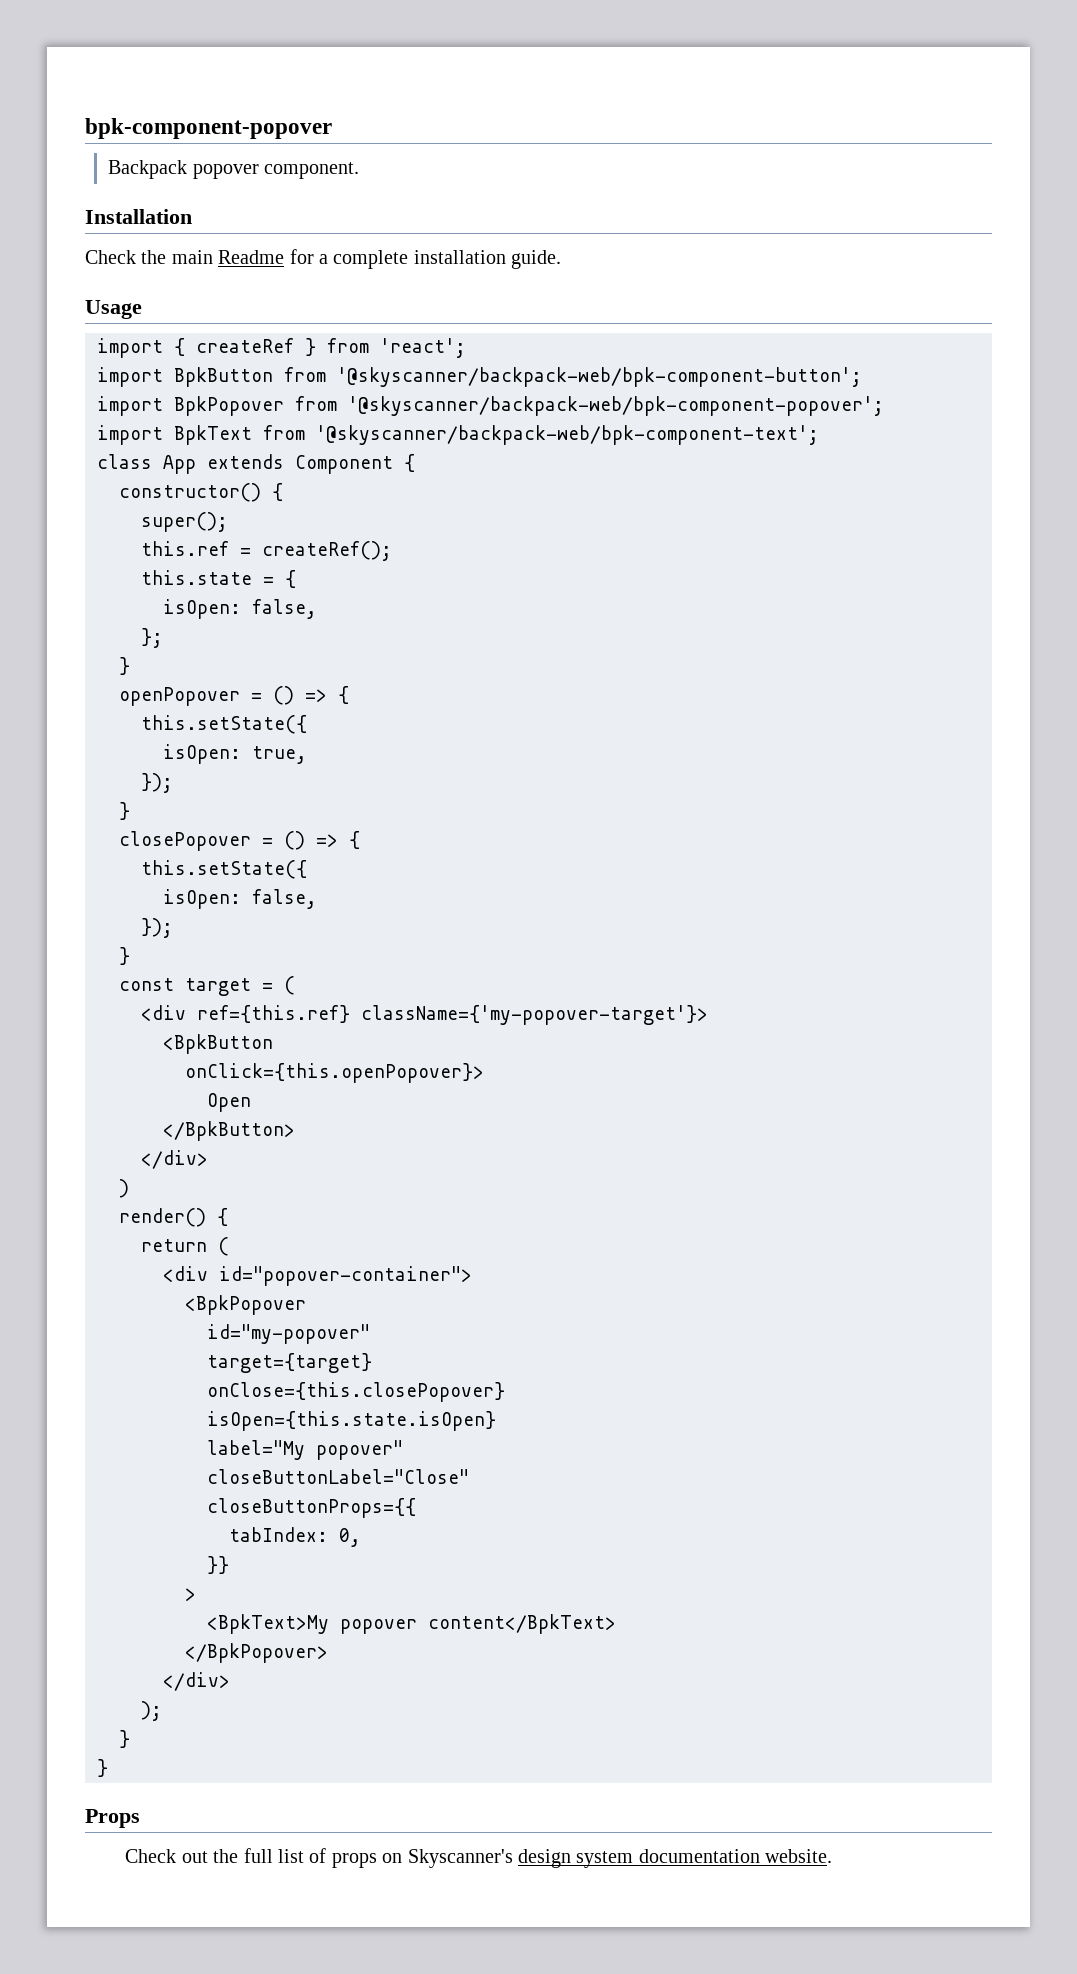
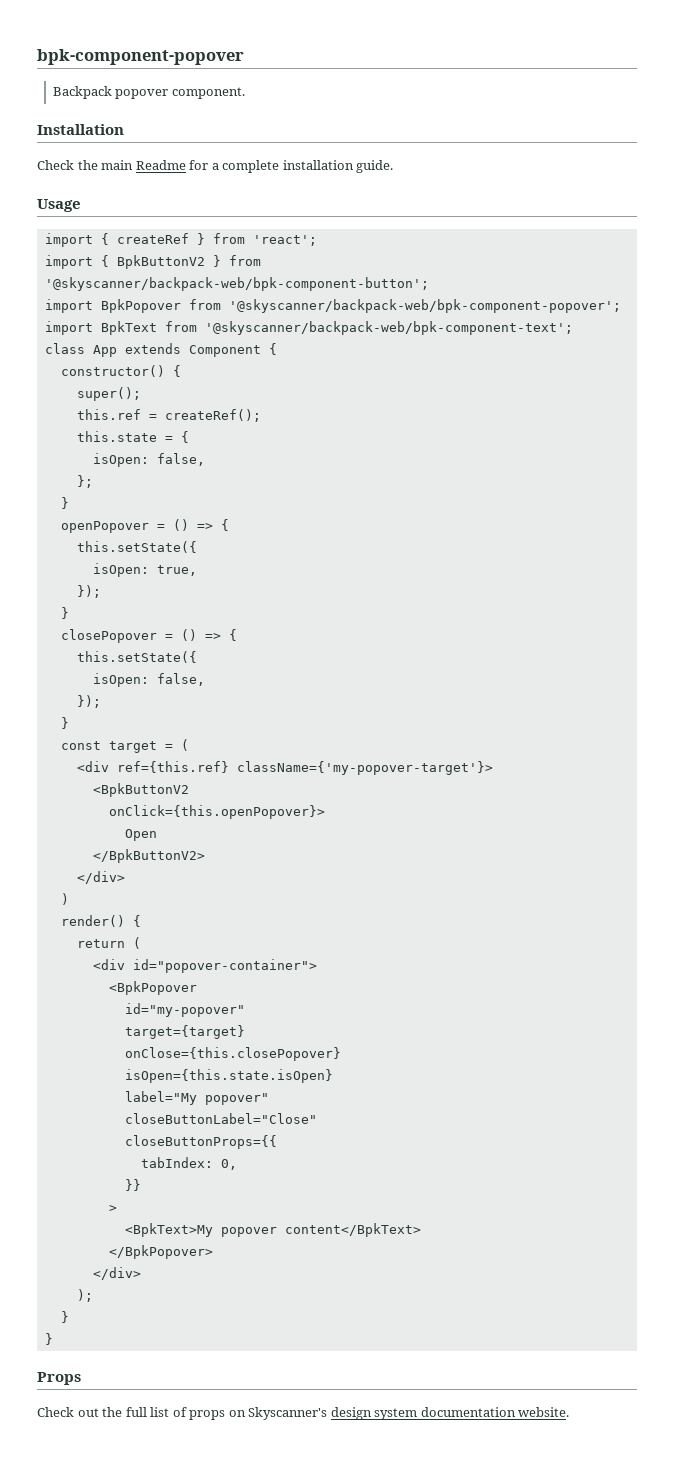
- import BpkButton from '@skyscanner/backpack-web/bpk-component-button';
+ import { BpkButtonV2 } from '@skyscanner/backpack-web/bpk-component-button';
- <BpkButton
+ <BpkButtonV2
- </BpkButton>
+ </BpkButtonV2>

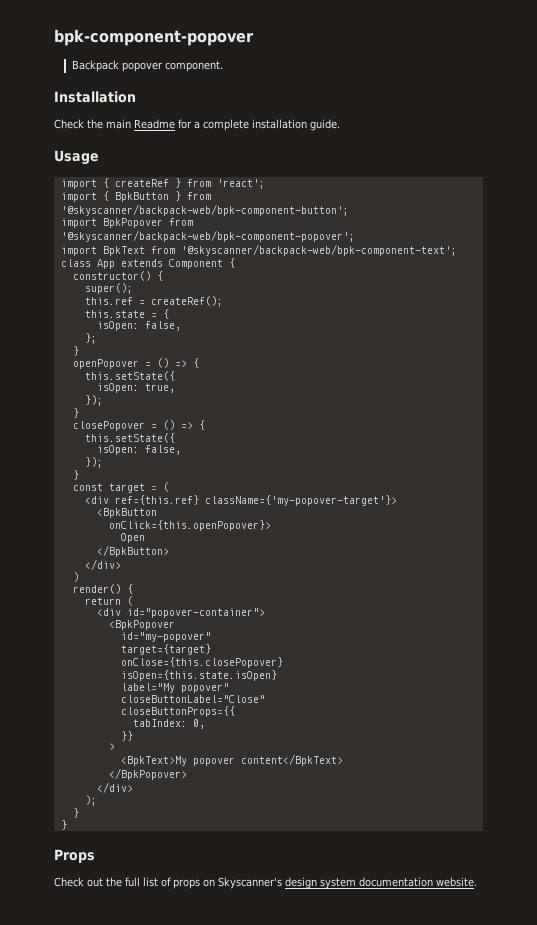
- import { BpkButtonV2 } from '@skyscanner/backpack-web/bpk-component-button';
+ import { BpkButton } from '@skyscanner/backpack-web/bpk-component-button';
- <BpkButtonV2
+ <BpkButton
- </BpkButtonV2>
+ </BpkButton>

